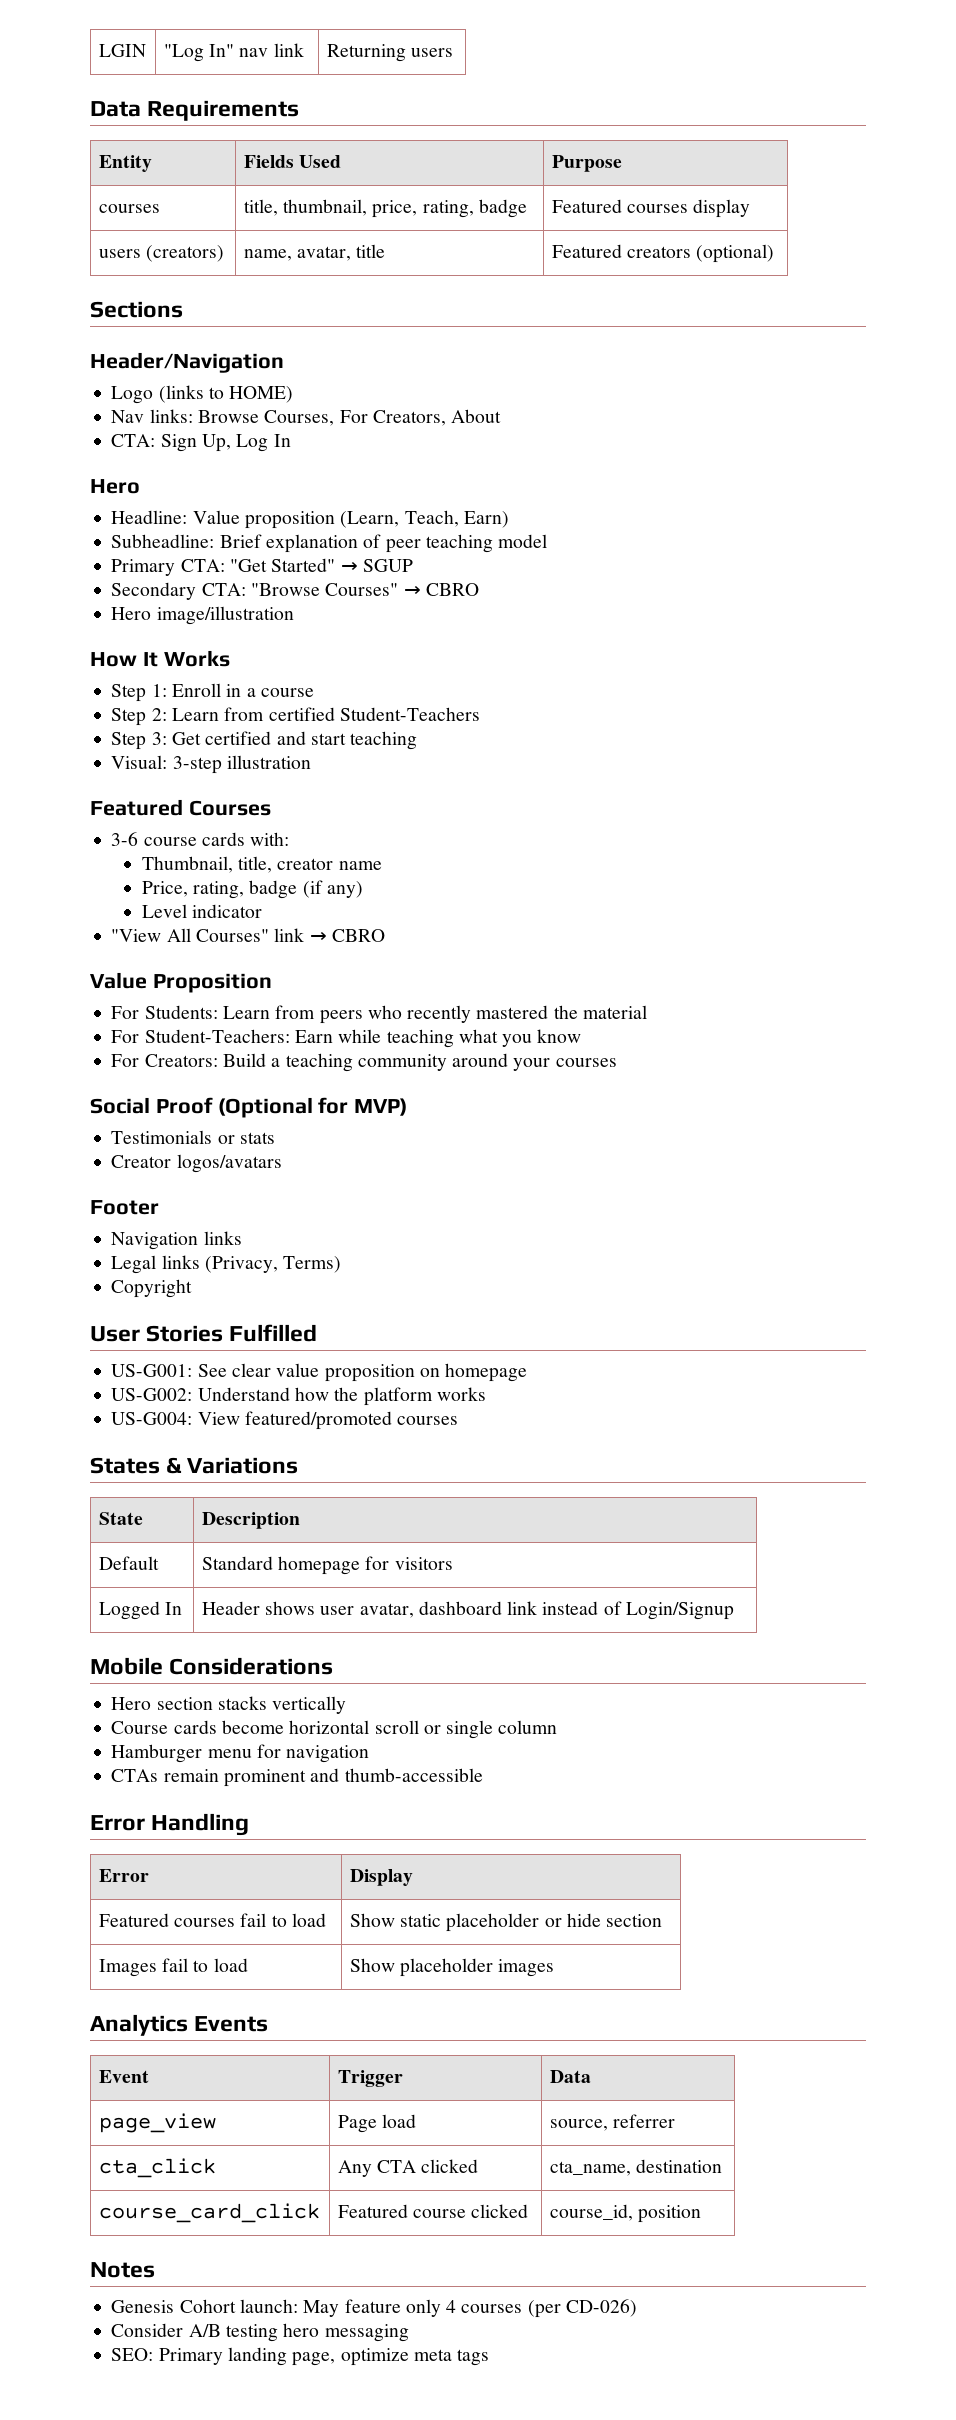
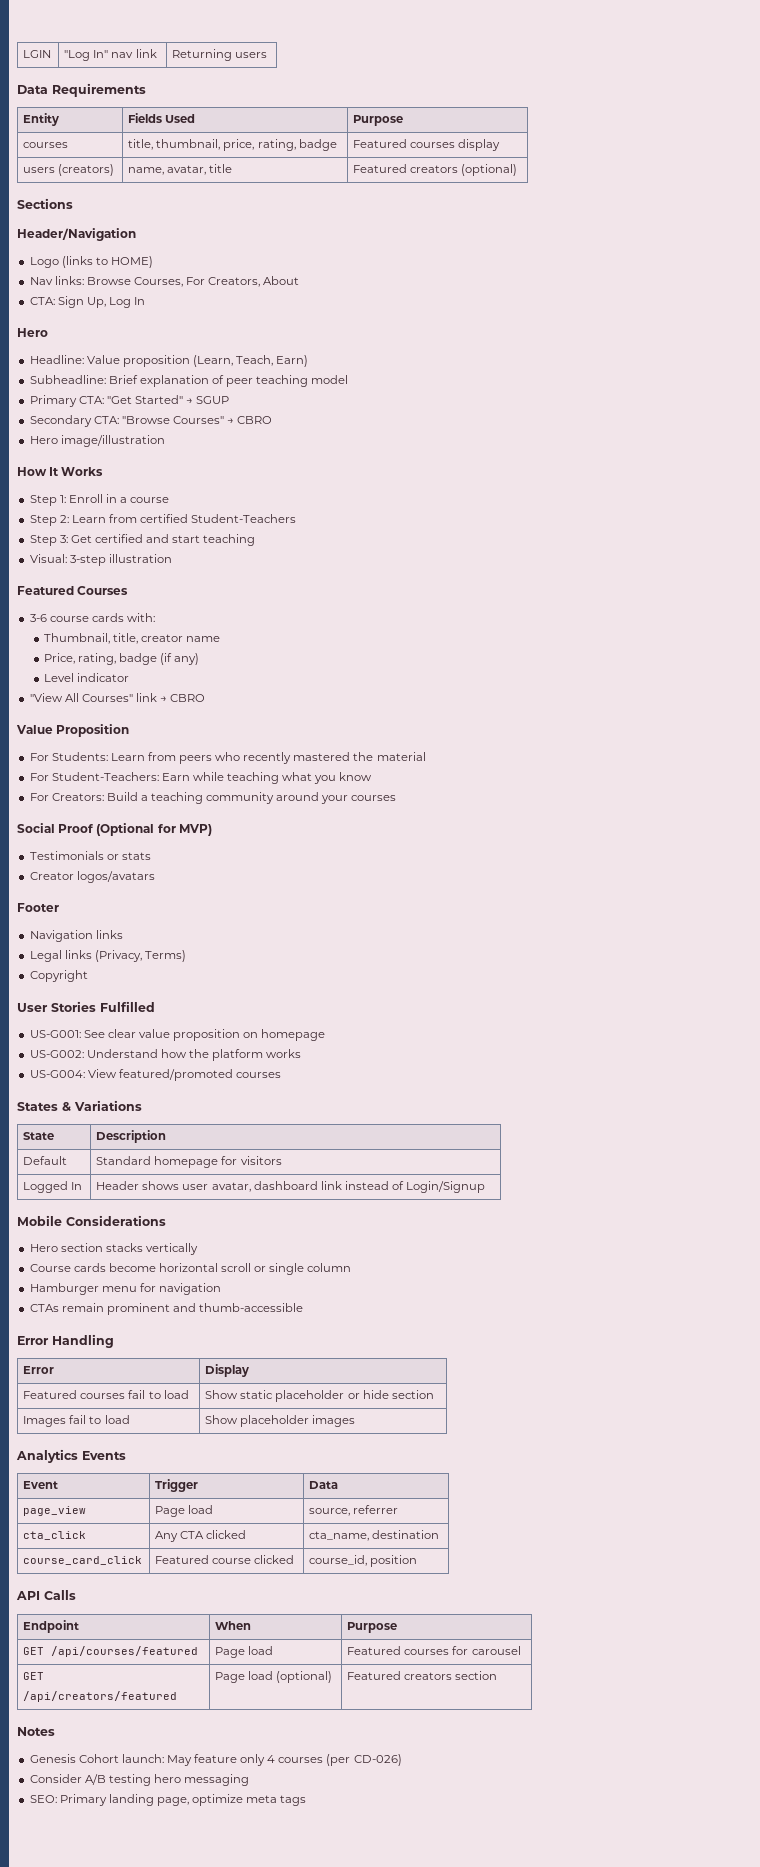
+ API Calls
+ Endpoint | When | Purpose
+ GET /api/courses/featured | Page load | Featured courses for carousel
+ GET /api/creators/featured | Page load (optional) | Featured creators section

